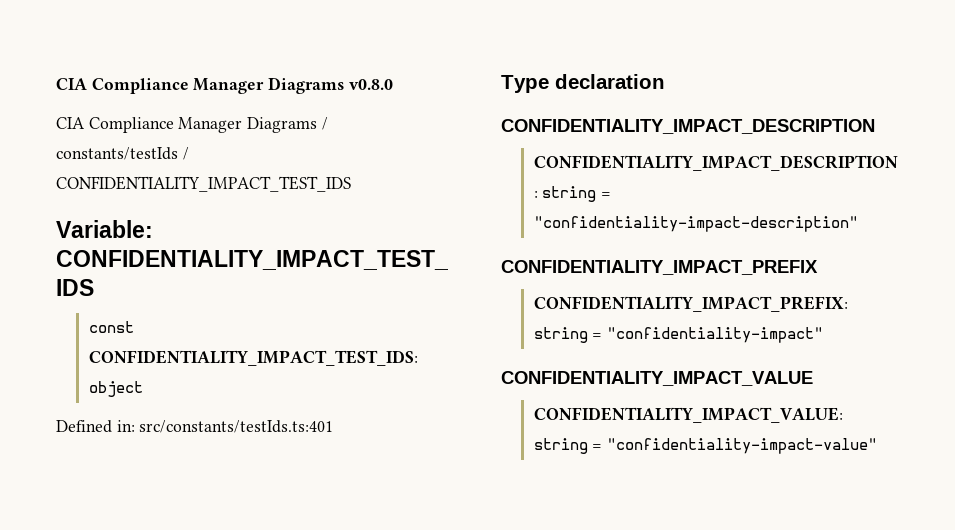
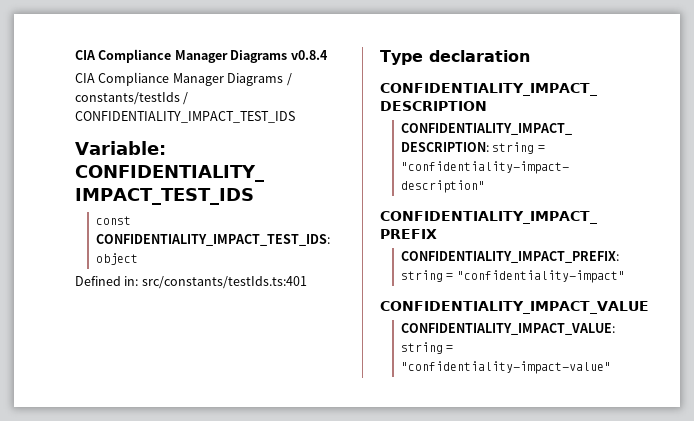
- CIA Compliance Manager Diagrams v0.8.0
+ CIA Compliance Manager Diagrams v0.8.4

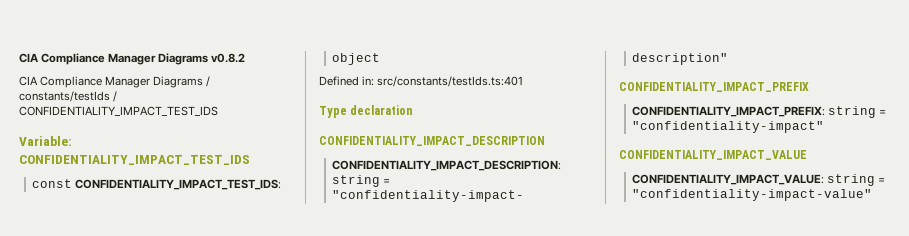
- CIA Compliance Manager Diagrams v0.8.4
+ CIA Compliance Manager Diagrams v0.8.2

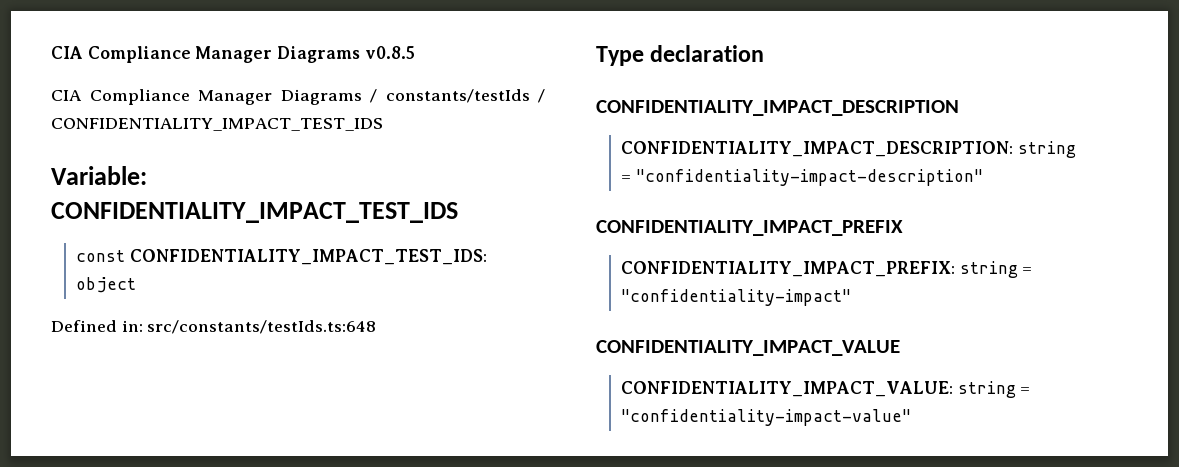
- CIA Compliance Manager Diagrams v0.8.2
+ CIA Compliance Manager Diagrams v0.8.5
- Defined in: src/constants/testIds.ts:401
+ Defined in: src/constants/testIds.ts:648

